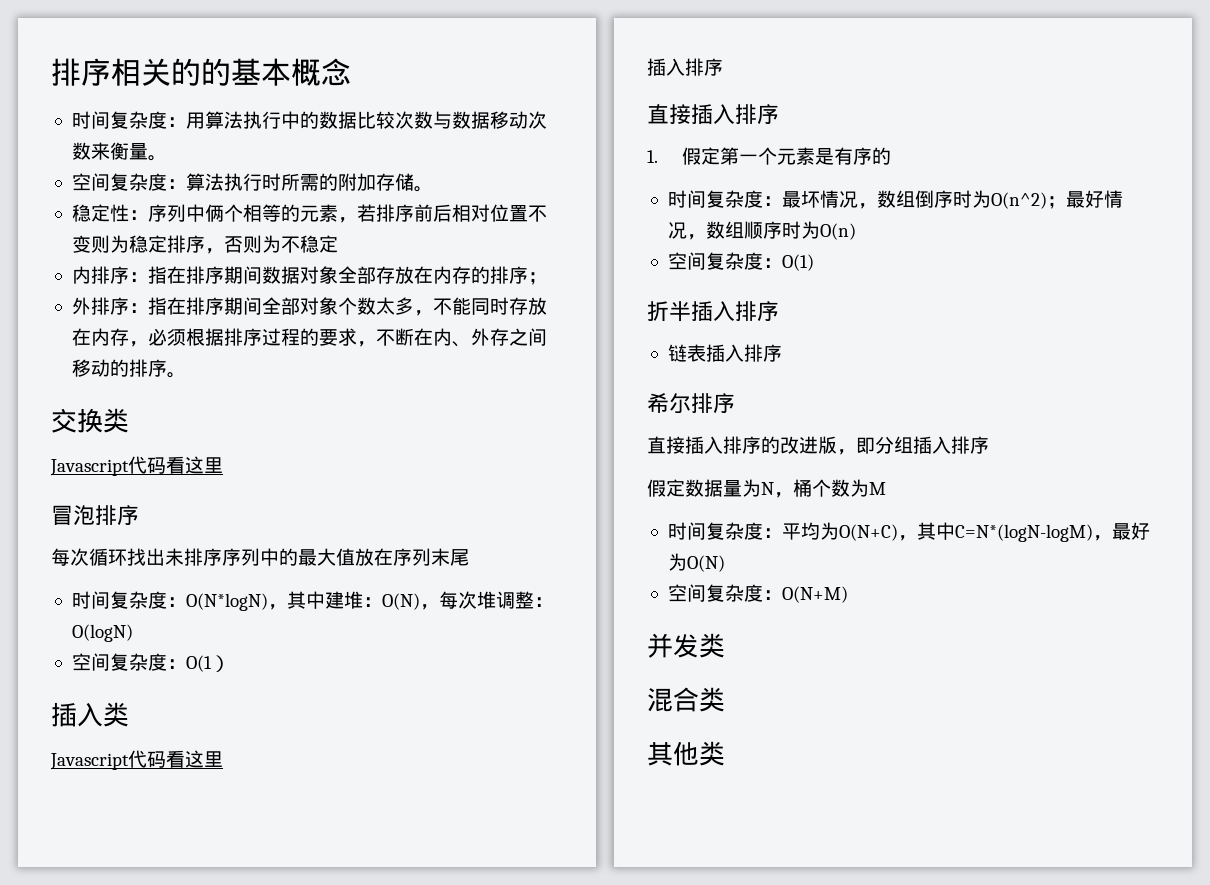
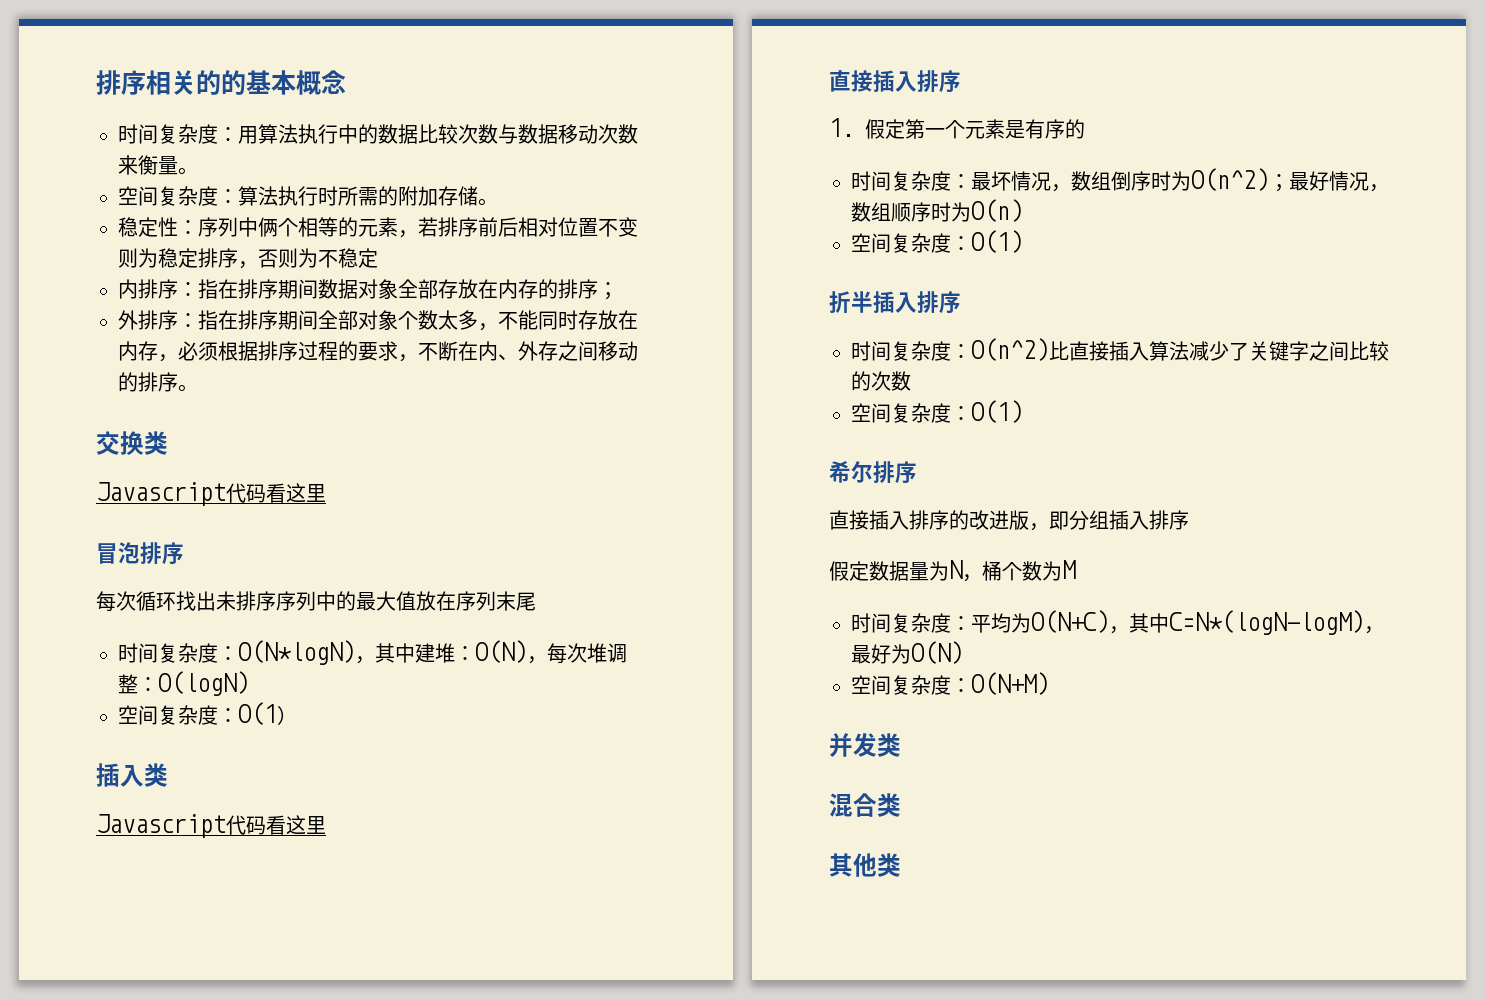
  插入类
  Javascript代码看这里
- 插入排序
- 链表插入排序
+ 时间复杂度：O(n^2)比直接插入算法减少了关键字之间比较的次数
+ 空间复杂度：O(1)

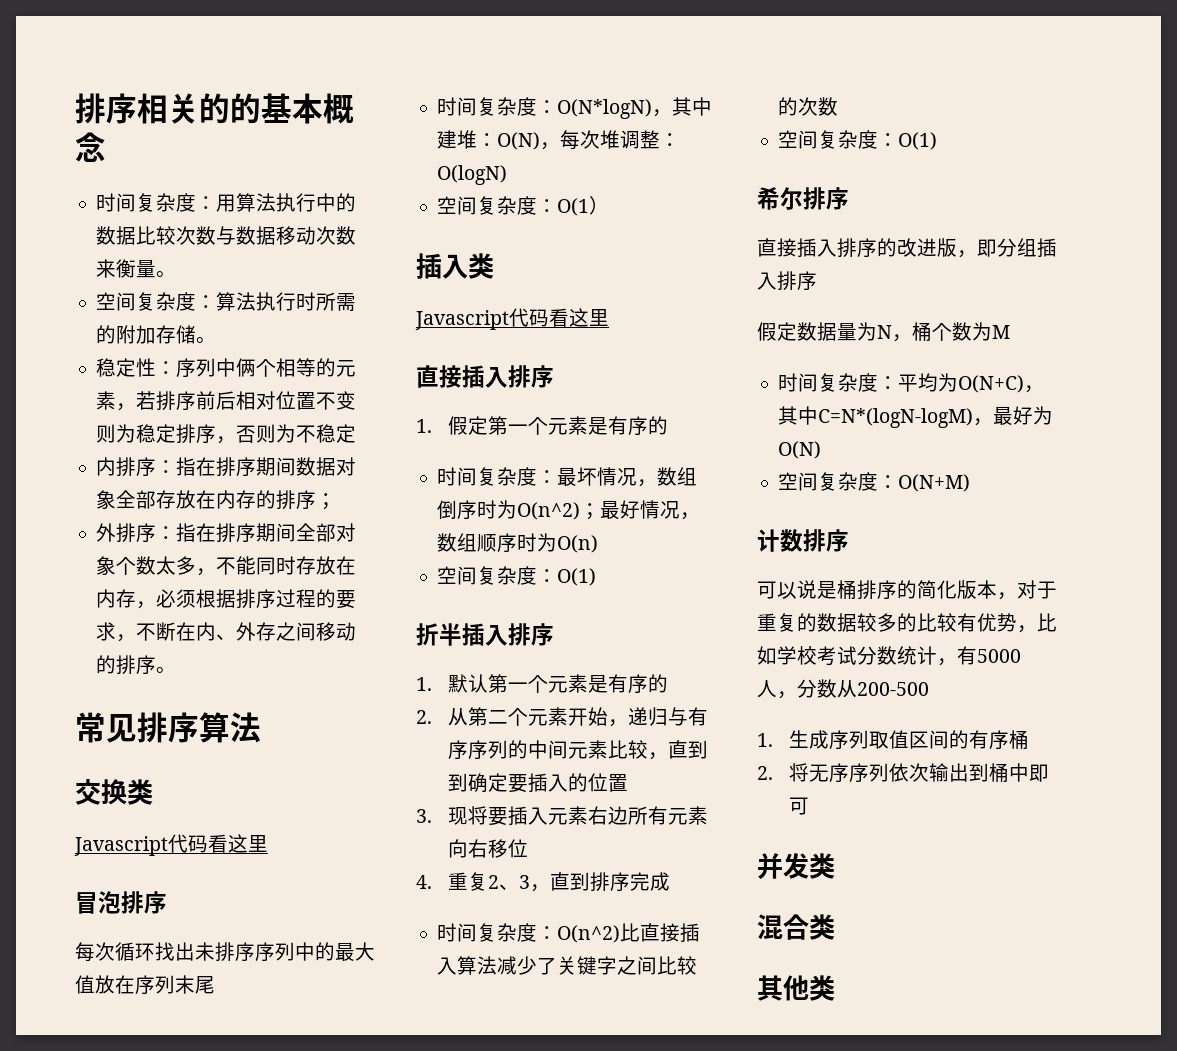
+ 常见排序算法
+ 1.默认第一个元素是有序的
+ 2.从第二个元素开始，递归与有序序列的中间元素比较，直到到确定要插入的位置
+ 3.现将要插入元素右边所有元素向右移位
+ 4.重复2、3，直到排序完成
+ 计数排序
+ 可以说是桶排序的简化版本，对于重复的数据较多的比较有优势，比如学校考试分数统计，有5000人，分数从200-500
+ 1.生成序列取值区间的有序桶
+ 2.将无序序列依次输出到桶中即可

